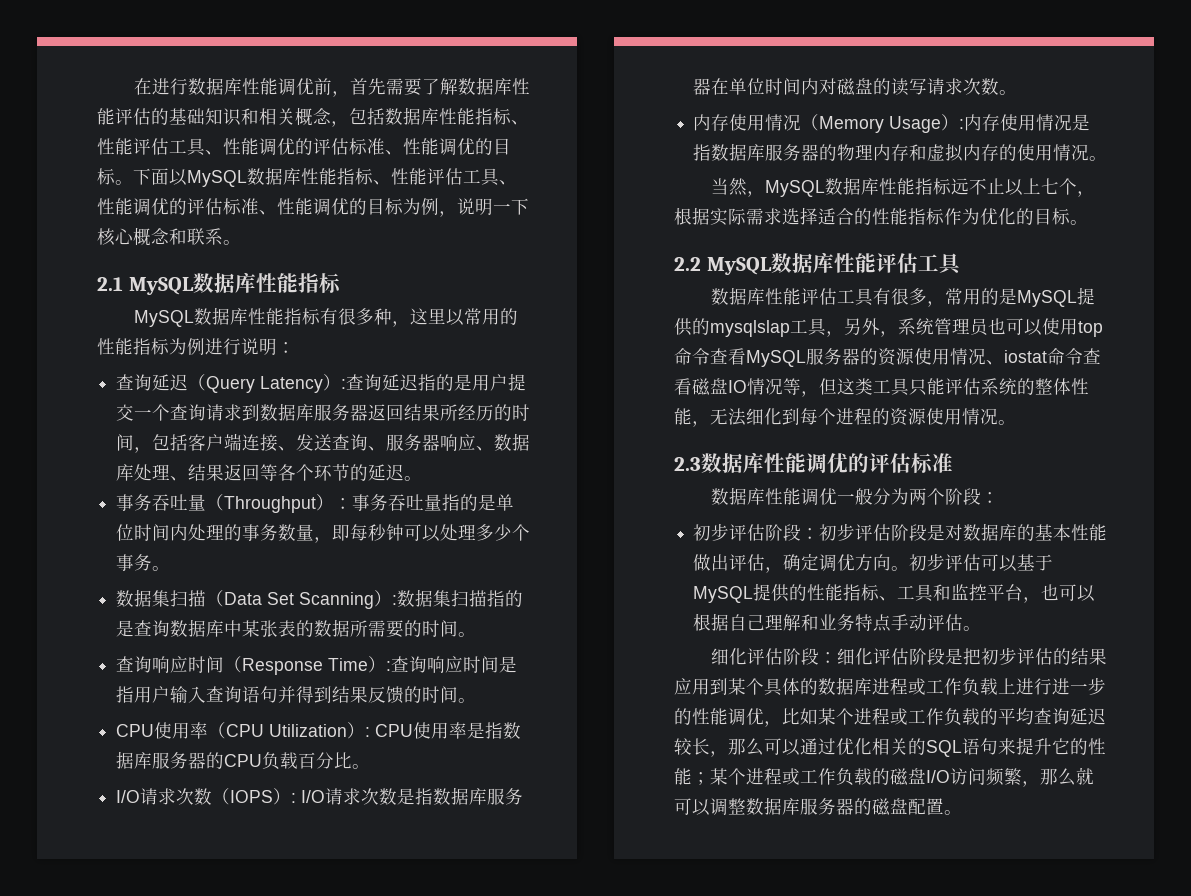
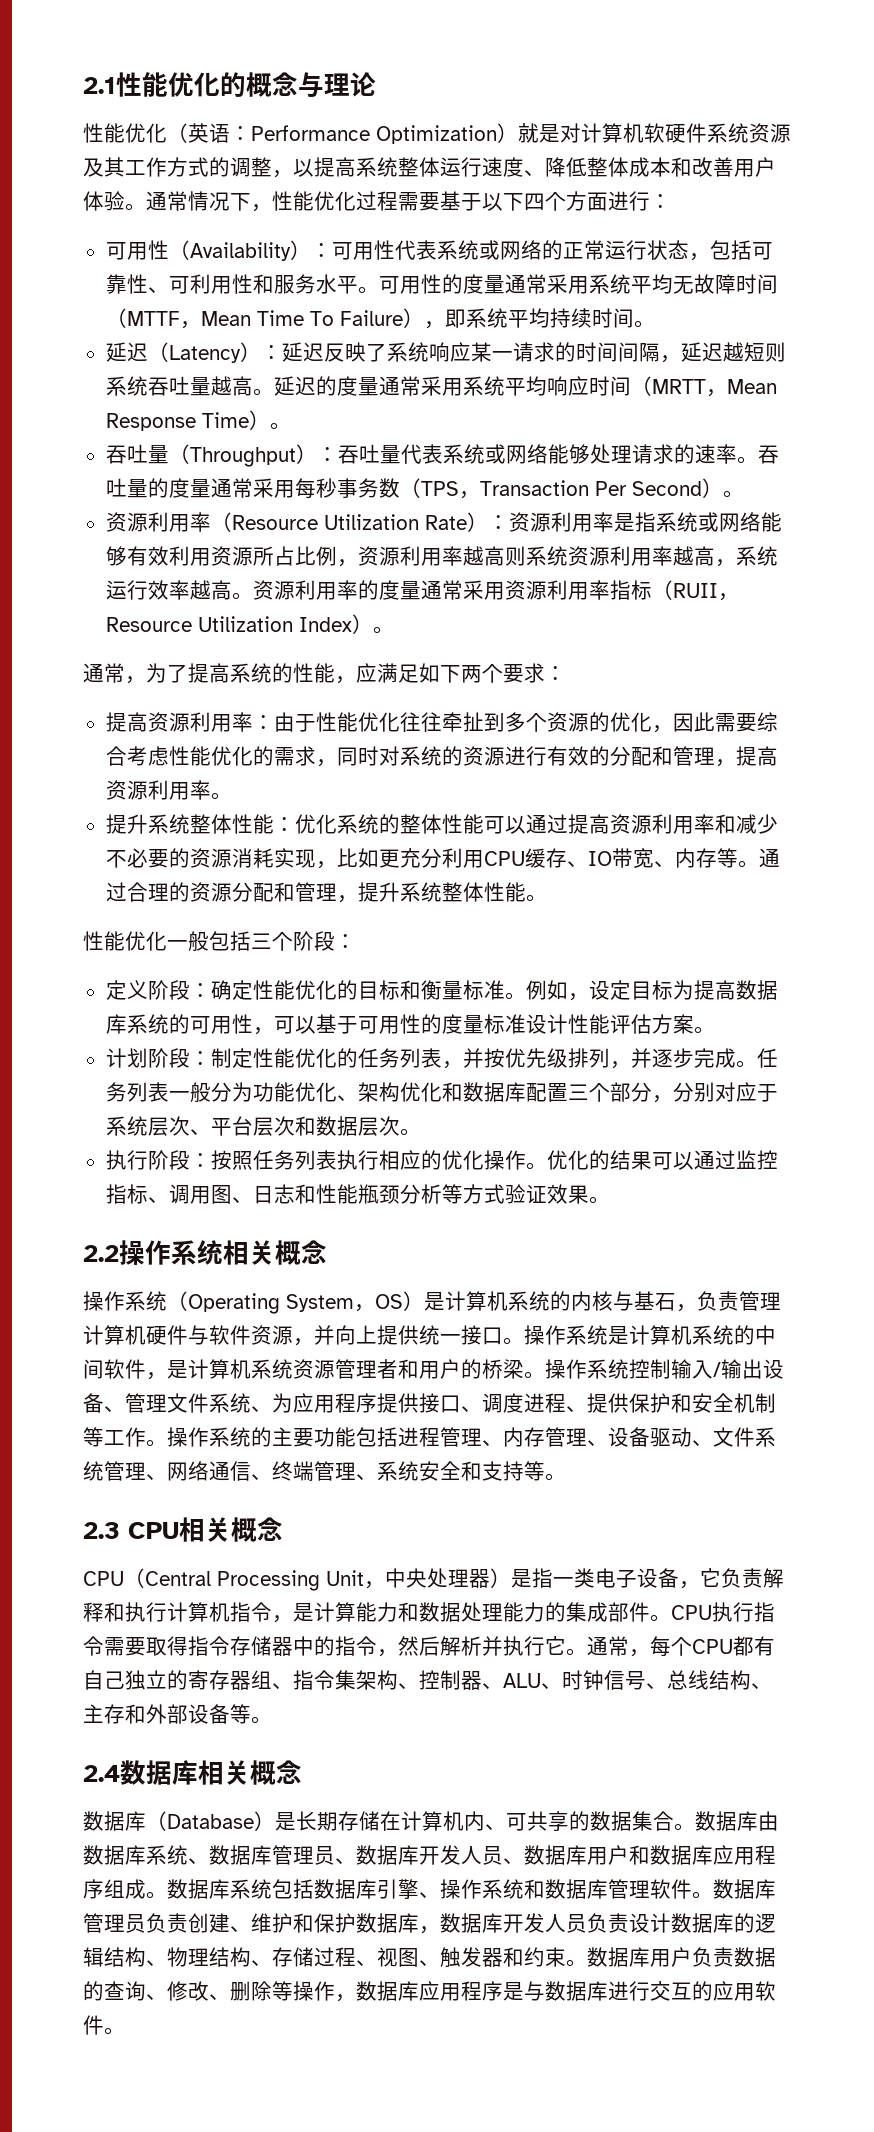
- 在进行数据库性能调优前，首先需要了解数据库性能评估的基础知识和相关概念，包括数据库性能指标、性能评估工具、性能调优的评估标准、性能调优的目标。下面以MySQL数据库性能指标、性能评估工具、性能调优的评估标准、性能调优的目标为例，说明一下核心概念和联系。
- 2.1 MySQL数据库性能指标
- MySQL数据库性能指标有很多种，这里以常用的性能指标为例进行说明：
- 查询延迟（Query Latency）:查询延迟指的是用户提交一个查询请求到数据库服务器返回结果所经历的时间，包括客户端连接、发送查询、服务器响应、数据库处理、结果返回等各个环节的延迟。
- 事务吞吐量（Throughput）：事务吞吐量指的是单位时间内处理的事务数量，即每秒钟可以处理多少个事务。
- 数据集扫描（Data Set Scanning）:数据集扫描指的是查询数据库中某张表的数据所需要的时间。
- 查询响应时间（Response Time）:查询响应时间是指用户输入查询语句并得到结果反馈的时间。
- CPU使用率（CPU Utilization）: CPU使用率是指数据库服务器的CPU负载百分比。
- I/O请求次数（IOPS）: I/O请求次数是指数据库服务器在单位时间内对磁盘的读写请求次数。
- 内存使用情况（Memory Usage）:内存使用情况是指数据库服务器的物理内存和虚拟内存的使用情况。
- 当然，MySQL数据库性能指标远不止以上七个，根据实际需求选择适合的性能指标作为优化的目标。
- 2.2 MySQL数据库性能评估工具
- 数据库性能评估工具有很多，常用的是MySQL提供的mysqlslap工具，另外，系统管理员也可以使用top命令查看MySQL服务器的资源使用情况、iostat命令查看磁盘IO情况等，但这类工具只能评估系统的整体性能，无法细化到每个进程的资源使用情况。
- 2.3数据库性能调优的评估标准
- 数据库性能调优一般分为两个阶段：
- 初步评估阶段：初步评估阶段是对数据库的基本性能做出评估，确定调优方向。初步评估可以基于MySQL提供的性能指标、工具和监控平台，也可以根据自己理解和业务特点手动评估。
- 细化评估阶段：细化评估阶段是把初步评估的结果应用到某个具体的数据库进程或工作负载上进行进一步的性能调优，比如某个进程或工作负载的平均查询延迟较长，那么可以通过优化相关的SQL语句来提升它的性能；某个进程或工作负载的磁盘I/O访问频繁，那么就可以调整数据库服务器的磁盘配置。
+ 2.1性能优化的概念与理论
+ 性能优化（英语：Performance Optimization）就是对计算机软硬件系统资源及其工作方式的调整，以提高系统整体运行速度、降低整体成本和改善用户体验。通常情况下，性能优化过程需要基于以下四个方面进行：
+ 可用性（Availability）：可用性代表系统或网络的正常运行状态，包括可靠性、可利用性和服务水平。可用性的度量通常采用系统平均无故障时间（MTTF，Mean Time To Failure），即系统平均持续时间。
+ 延迟（Latency）：延迟反映了系统响应某一请求的时间间隔，延迟越短则系统吞吐量越高。延迟的度量通常采用系统平均响应时间（MRTT，Mean Response Time）。
+ 吞吐量（Throughput）：吞吐量代表系统或网络能够处理请求的速率。吞吐量的度量通常采用每秒事务数（TPS，Transaction Per Second）。
+ 资源利用率（Resource Utilization Rate）：资源利用率是指系统或网络能够有效利用资源所占比例，资源利用率越高则系统资源利用率越高，系统运行效率越高。资源利用率的度量通常采用资源利用率指标（RUII，Resource Utilization Index）。
+ 通常，为了提高系统的性能，应满足如下两个要求：
+ 提高资源利用率：由于性能优化往往牵扯到多个资源的优化，因此需要综合考虑性能优化的需求，同时对系统的资源进行有效的分配和管理，提高资源利用率。
+ 提升系统整体性能：优化系统的整体性能可以通过提高资源利用率和减少不必要的资源消耗实现，比如更充分利用CPU缓存、IO带宽、内存等。通过合理的资源分配和管理，提升系统整体性能。
+ 性能优化一般包括三个阶段：
+ 定义阶段：确定性能优化的目标和衡量标准。例如，设定目标为提高数据库系统的可用性，可以基于可用性的度量标准设计性能评估方案。
+ 计划阶段：制定性能优化的任务列表，并按优先级排列，并逐步完成。任务列表一般分为功能优化、架构优化和数据库配置三个部分，分别对应于系统层次、平台层次和数据层次。
+ 执行阶段：按照任务列表执行相应的优化操作。优化的结果可以通过监控指标、调用图、日志和性能瓶颈分析等方式验证效果。
+ 2.2操作系统相关概念
+ 操作系统（Operating System，OS）是计算机系统的内核与基石，负责管理计算机硬件与软件资源，并向上提供统一接口。操作系统是计算机系统的中间软件，是计算机系统资源管理者和用户的桥梁。操作系统控制输入/输出设备、管理文件系统、为应用程序提供接口、调度进程、提供保护和安全机制等工作。操作系统的主要功能包括进程管理、内存管理、设备驱动、文件系统管理、网络通信、终端管理、系统安全和支持等。
+ 2.3 CPU相关概念
+ CPU（Central Processing Unit，中央处理器）是指一类电子设备，它负责解释和执行计算机指令，是计算能力和数据处理能力的集成部件。CPU执行指令需要取得指令存储器中的指令，然后解析并执行它。通常，每个CPU都有自己独立的寄存器组、指令集架构、控制器、ALU、时钟信号、总线结构、主存和外部设备等。
+ 2.4数据库相关概念
+ 数据库（Database）是长期存储在计算机内、可共享的数据集合。数据库由数据库系统、数据库管理员、数据库开发人员、数据库用户和数据库应用程序组成。数据库系统包括数据库引擎、操作系统和数据库管理软件。数据库管理员负责创建、维护和保护数据库，数据库开发人员负责设计数据库的逻辑结构、物理结构、存储过程、视图、触发器和约束。数据库用户负责数据的查询、修改、删除等操作，数据库应用程序是与数据库进行交互的应用软件。

